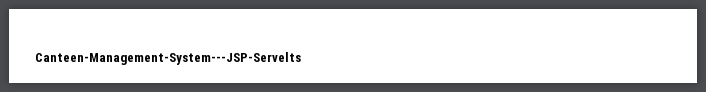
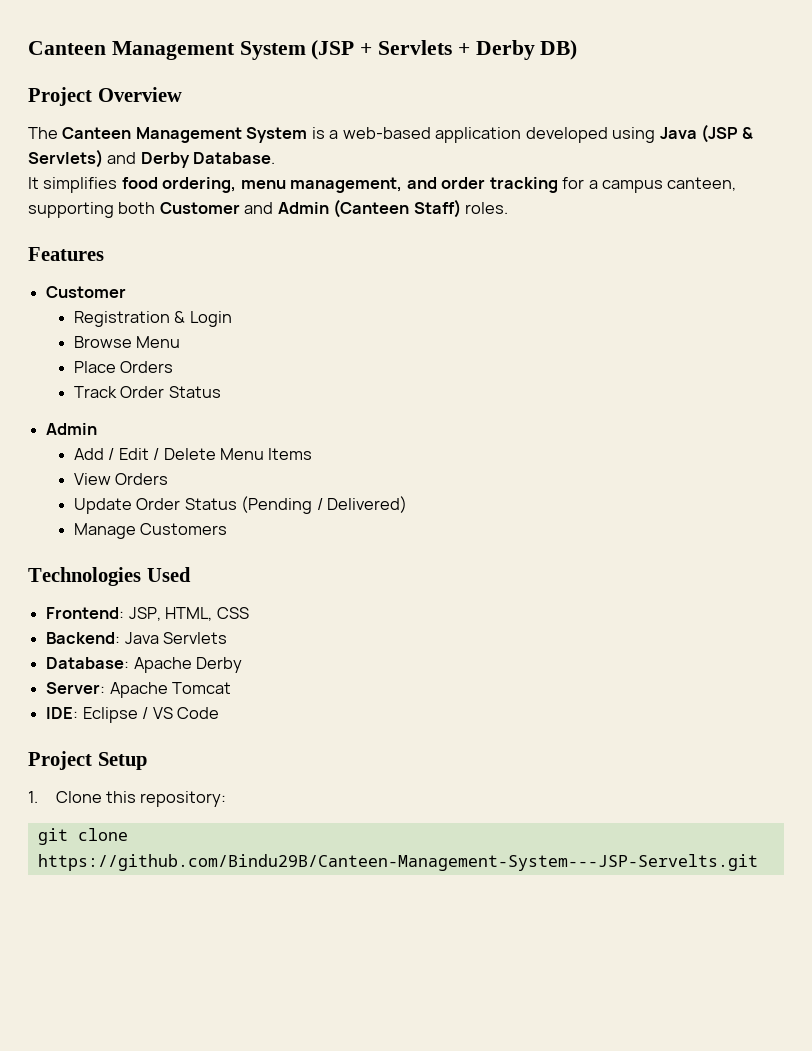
- Canteen-Management-System---JSP-Servelts
+ Canteen Management System (JSP + Servlets + Derby DB)
+ Project Overview
+ The Canteen Management System is a web-based application developed using Java (JSP & Servlets) and Derby Database.
+ It simplifies food ordering, menu management, and order tracking for a campus canteen, supporting both Customer and Admin (Canteen Staff) roles.
+ Features
+ Customer
+ Registration & Login
+ Browse Menu
+ Place Orders
+ Track Order Status
+ Admin
+ Add / Edit / Delete Menu Items
+ View Orders
+ Update Order Status (Pending / Delivered)
+ Manage Customers
+ Technologies Used
+ Frontend: JSP, HTML, CSS
+ Backend: Java Servlets
+ Database: Apache Derby
+ Server: Apache Tomcat
+ IDE: Eclipse / VS Code
+ Project Setup
+ 1. Clone this repository:
+ git clone https://github.com/Bindu29B/Canteen-Management-System---JSP-Servelts.git

